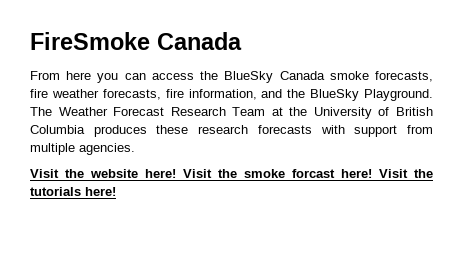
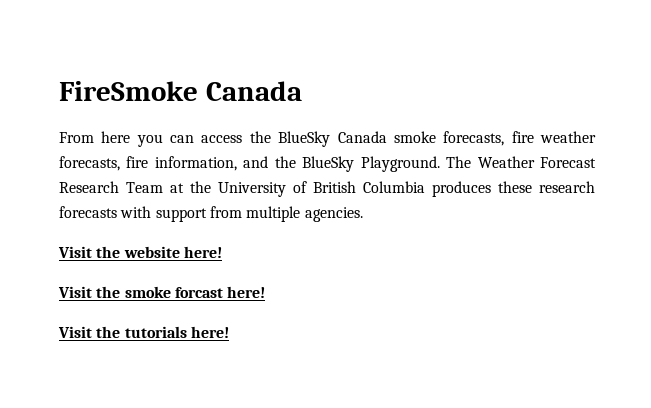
- Visit the website here! Visit the smoke forcast here! Visit the tutorials here!
+ Visit the website here!
+ Visit the smoke forcast here!
+ Visit the tutorials here!

